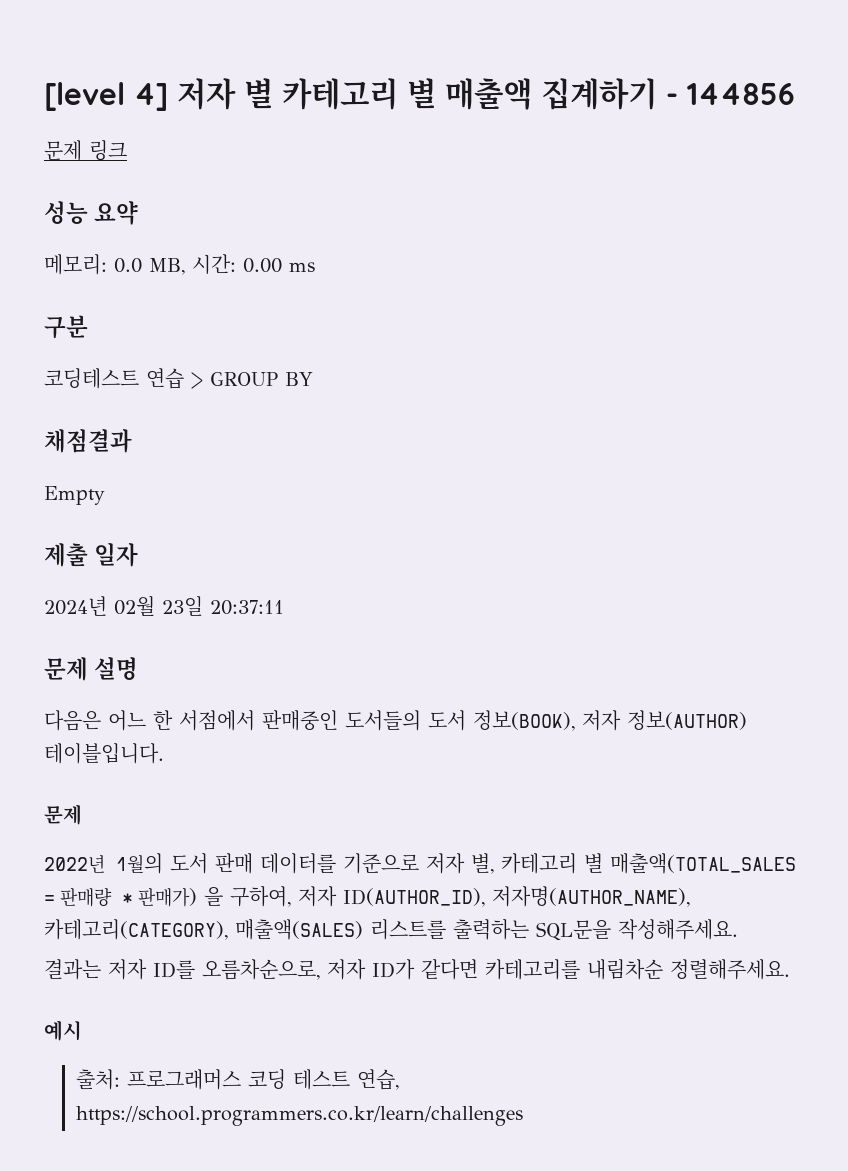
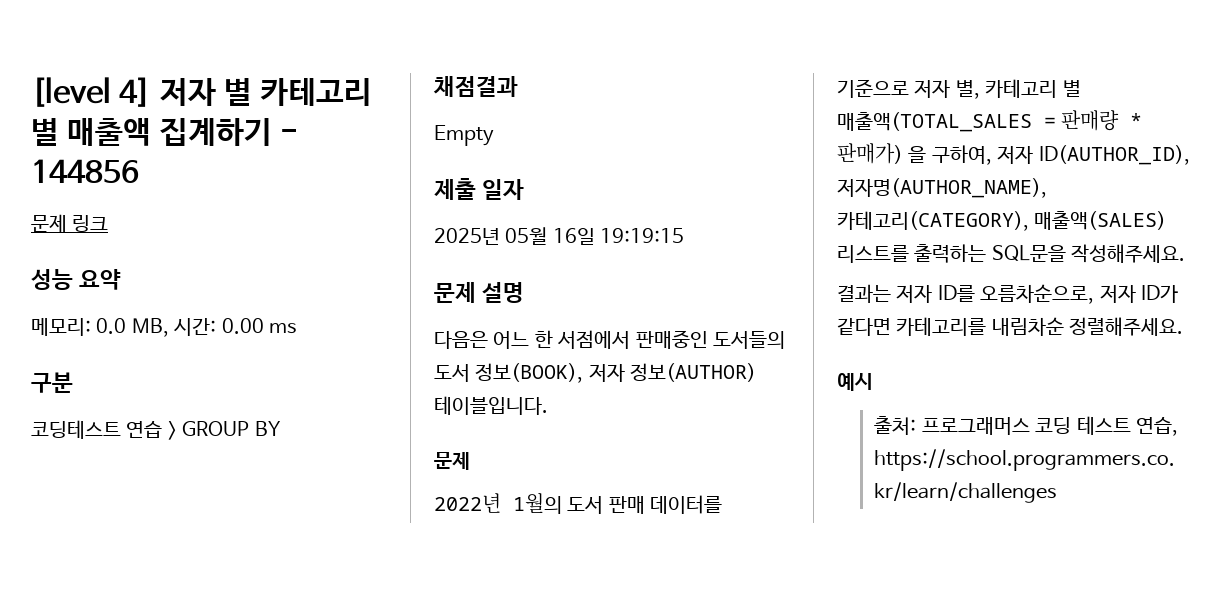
- 2024년 02월 23일 20:37:11
+ 2025년 05월 16일 19:19:15

